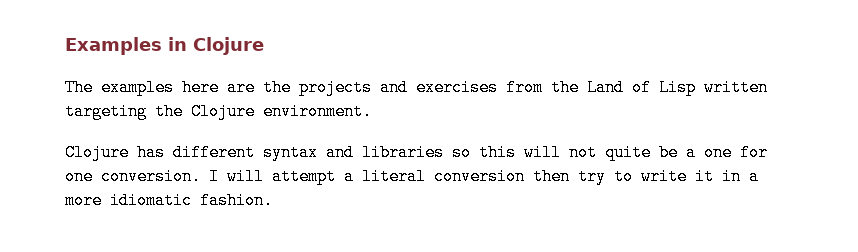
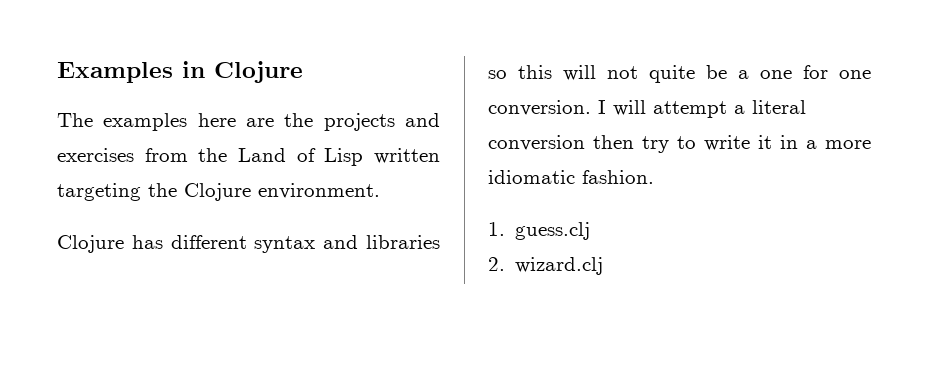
+ 1. guess.clj
+ 2. wizard.clj

